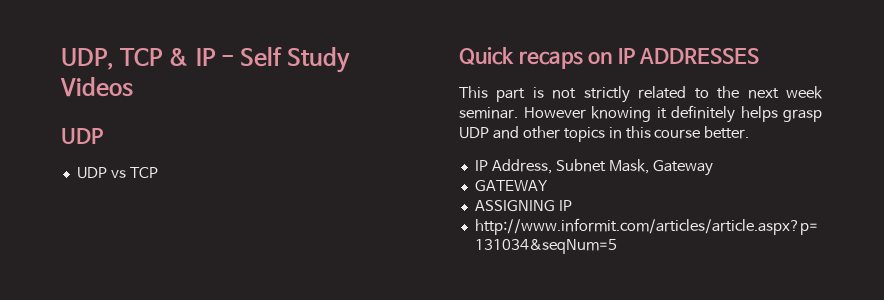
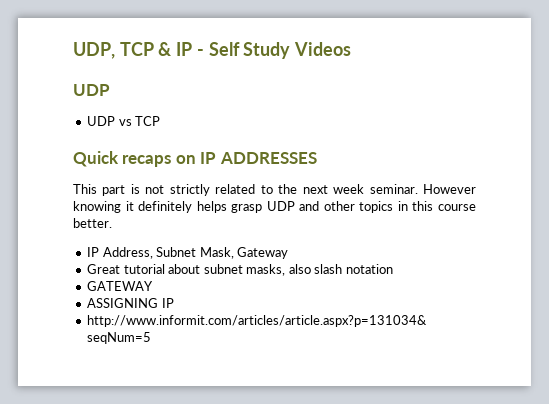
+ Great tutorial about subnet masks, also slash notation

